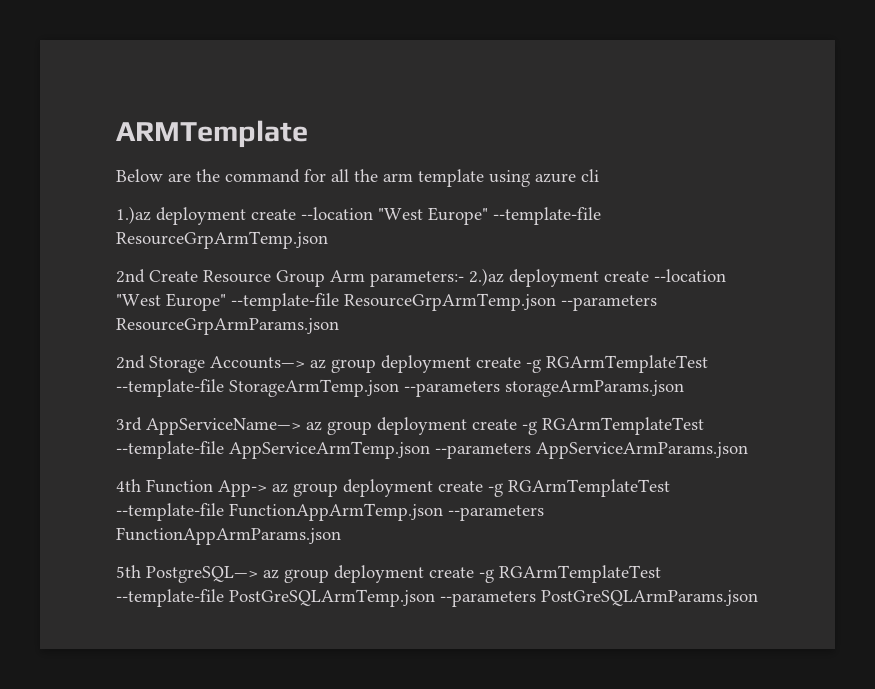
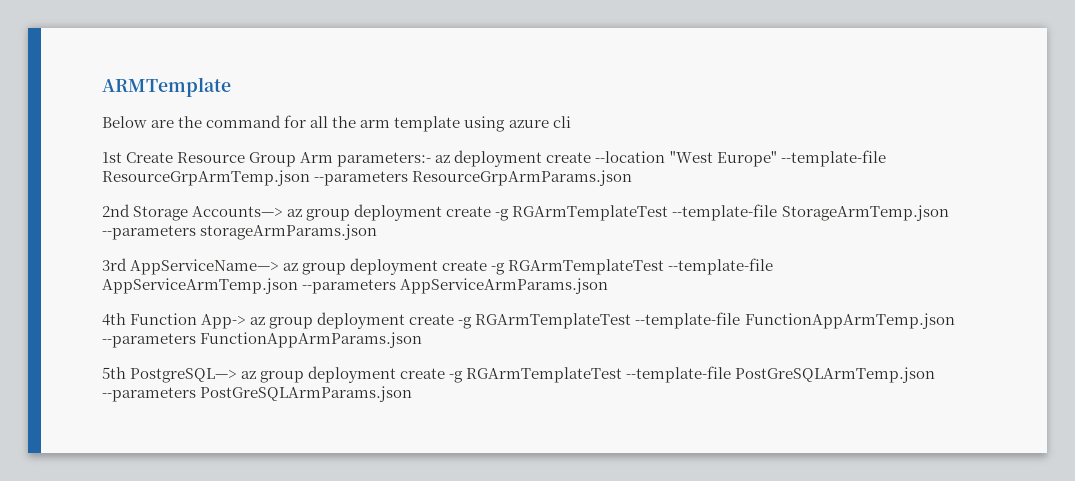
- 1.)az deployment create --location "West Europe" --template-file ResourceGrpArmTemp.json
- 2nd Create Resource Group Arm parameters:- 2.)az deployment create --location "West Europe" --template-file ResourceGrpArmTemp.json --parameters ResourceGrpArmParams.json
+ 1st Create Resource Group Arm parameters:- az deployment create --location "West Europe" --template-file ResourceGrpArmTemp.json --parameters ResourceGrpArmParams.json

